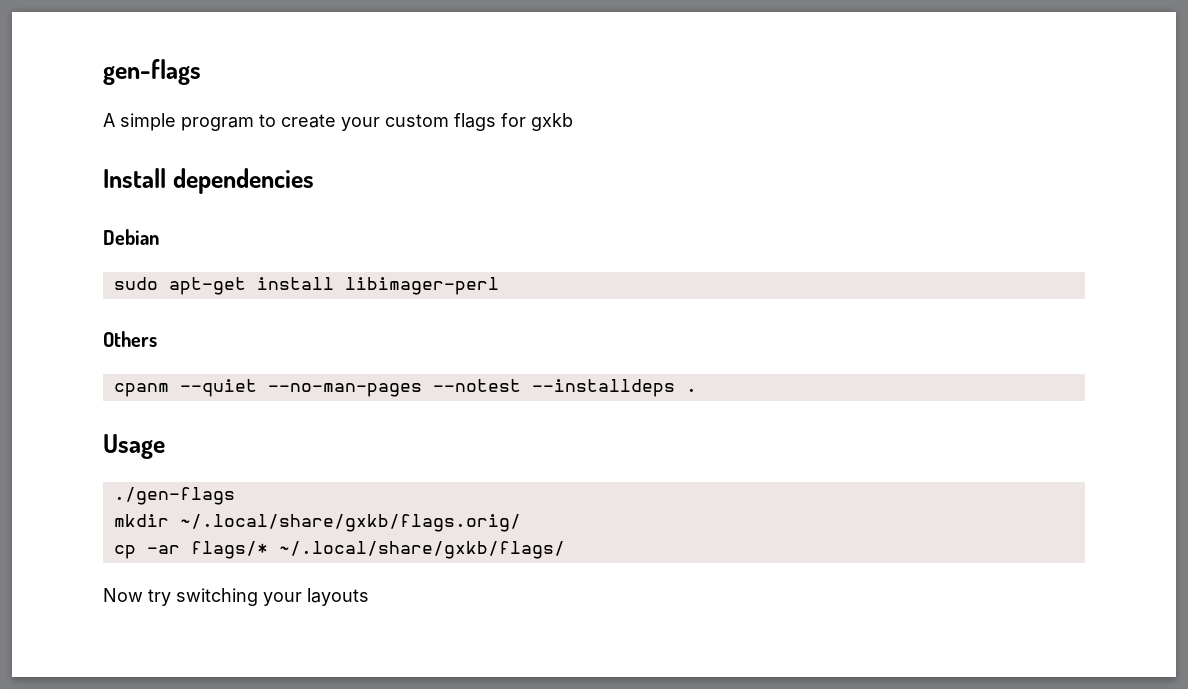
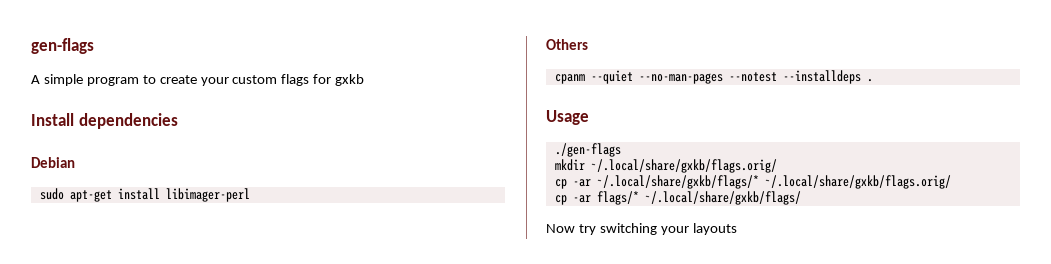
+ cp -ar ~/.local/share/gxkb/flags/* ~/.local/share/gxkb/flags.orig/

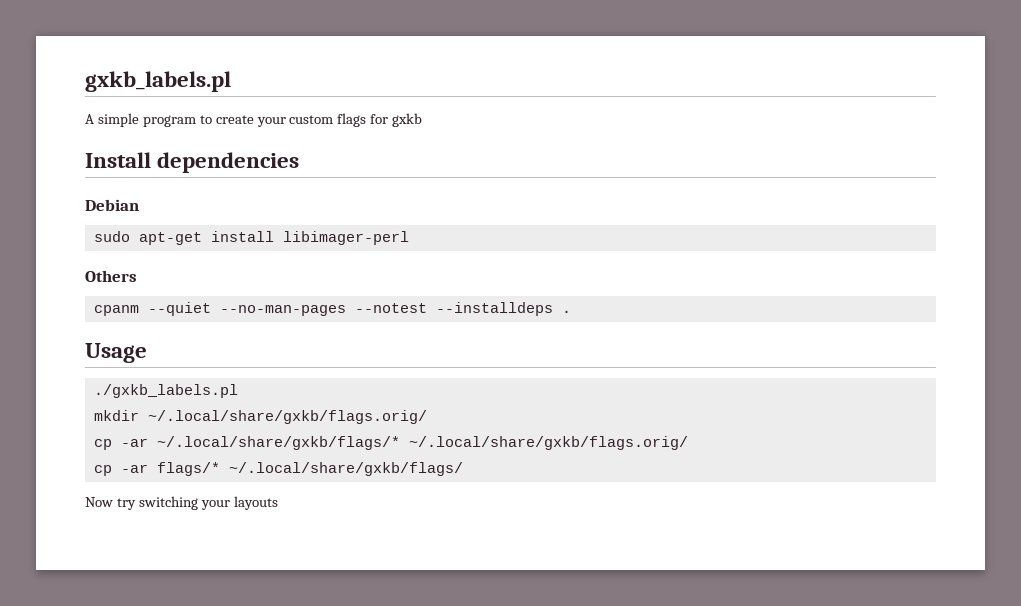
- gen-flags
+ gxkb_labels.pl
- ./gen-flags
+ ./gxkb_labels.pl

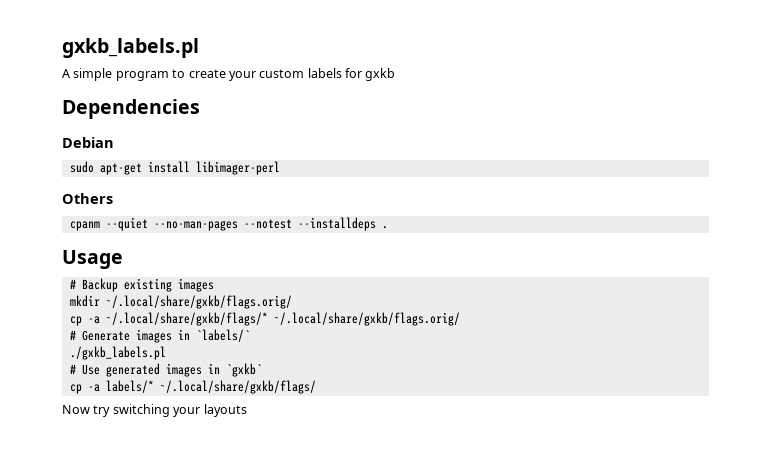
- A simple program to create your custom flags for gxkb
+ A simple program to create your custom labels for gxkb
- Install dependencies
+ Dependencies
- ./gxkb_labels.pl
+ # Backup existing images
- cp -ar ~/.local/share/gxkb/flags/* ~/.local/share/gxkb/flags.orig/
+ cp -a ~/.local/share/gxkb/flags/* ~/.local/share/gxkb/flags.orig/
- cp -ar flags/* ~/.local/share/gxkb/flags/
+ # Generate images in `labels/`
+ ./gxkb_labels.pl
+ # Use generated images in `gxkb`
+ cp -a labels/* ~/.local/share/gxkb/flags/

